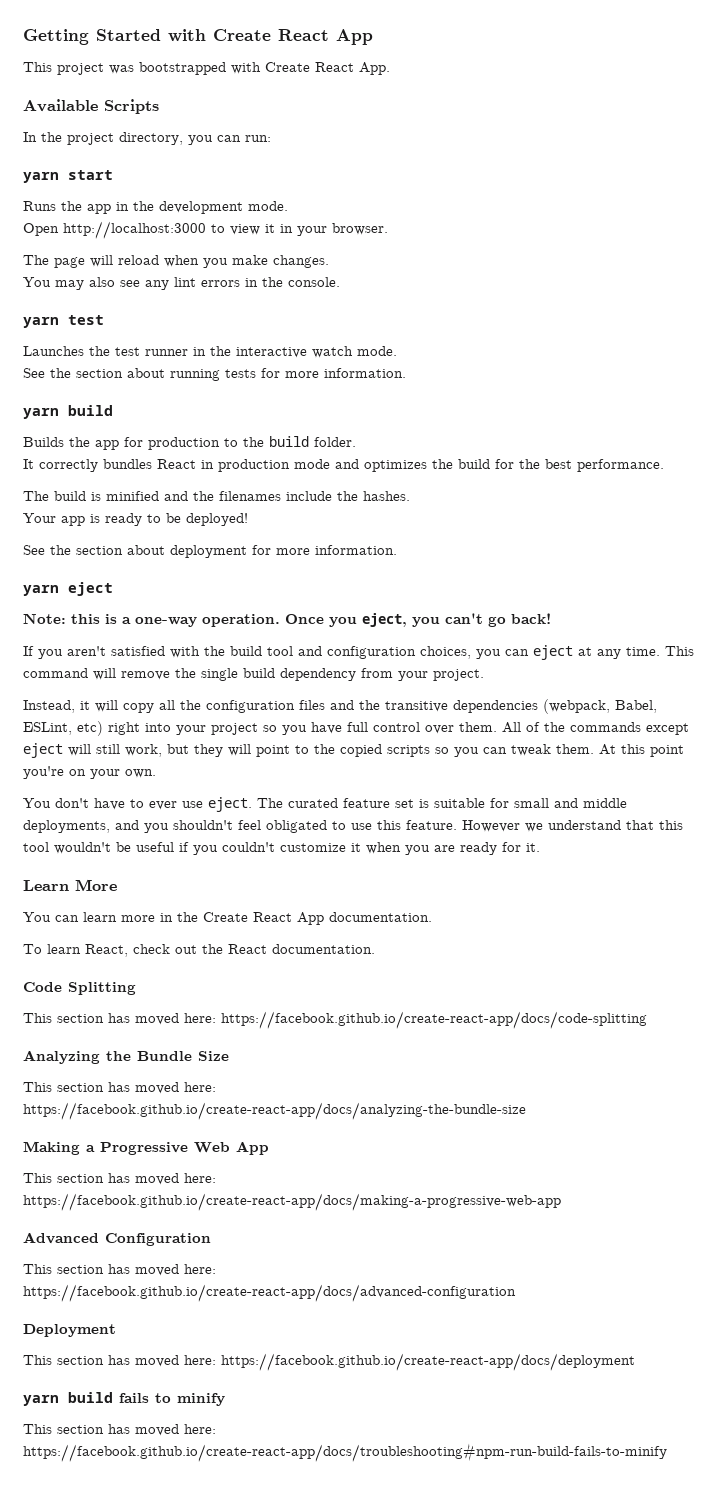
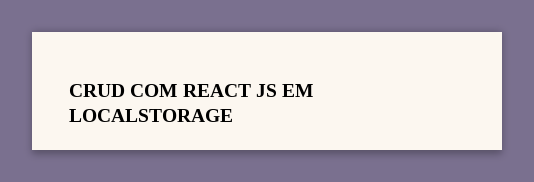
- Getting Started with Create React App
- This project was bootstrapped with Create React App.
- Available Scripts
- In the project directory, you can run:
- yarn start
- Runs the app in the development mode.
- Open http://localhost:3000 to view it in your browser.
- The page will reload when you make changes.
- You may also see any lint errors in the console.
- yarn test
- Launches the test runner in the interactive watch mode.
- See the section about running tests for more information.
- yarn build
- Builds the app for production to the build folder.
- It correctly bundles React in production mode and optimizes the build for the best performance.
- The build is minified and the filenames include the hashes.
- Your app is ready to be deployed!
- See the section about deployment for more information.
- yarn eject
- Note: this is a one-way operation. Once you eject, you can't go back!
- If you aren't satisfied with the build tool and configuration choices, you can eject at any time. This command will remove the single build dependency from your project.
- Instead, it will copy all the configuration files and the transitive dependencies (webpack, Babel, ESLint, etc) right into your project so you have full control over them. All of the commands except eject will still work, but they will point to the copied scripts so you can tweak them. At this point you're on your own.
- You don't have to ever use eject. The curated feature set is suitable for small and middle deployments, and you shouldn't feel obligated to use this feature. However we understand that this tool wouldn't be useful if you couldn't customize it when you are ready for it.
- Learn More
- You can learn more in the Create React App documentation.
- To learn React, check out the React documentation.
- Code Splitting
- This section has moved here: https://facebook.github.io/create-react-app/docs/code-splitting
- Analyzing the Bundle Size
- This section has moved here: https://facebook.github.io/create-react-app/docs/analyzing-the-bundle-size
- Making a Progressive Web App
- This section has moved here: https://facebook.github.io/create-react-app/docs/making-a-progressive-web-app
- Advanced Configuration
- This section has moved here: https://facebook.github.io/create-react-app/docs/advanced-configuration
- Deployment
- This section has moved here: https://facebook.github.io/create-react-app/docs/deployment
- yarn build fails to minify
- This section has moved here: https://facebook.github.io/create-react-app/docs/troubleshooting#npm-run-build-fails-to-minify
+ CRUD COM REACT JS EM LOCALSTORAGE

